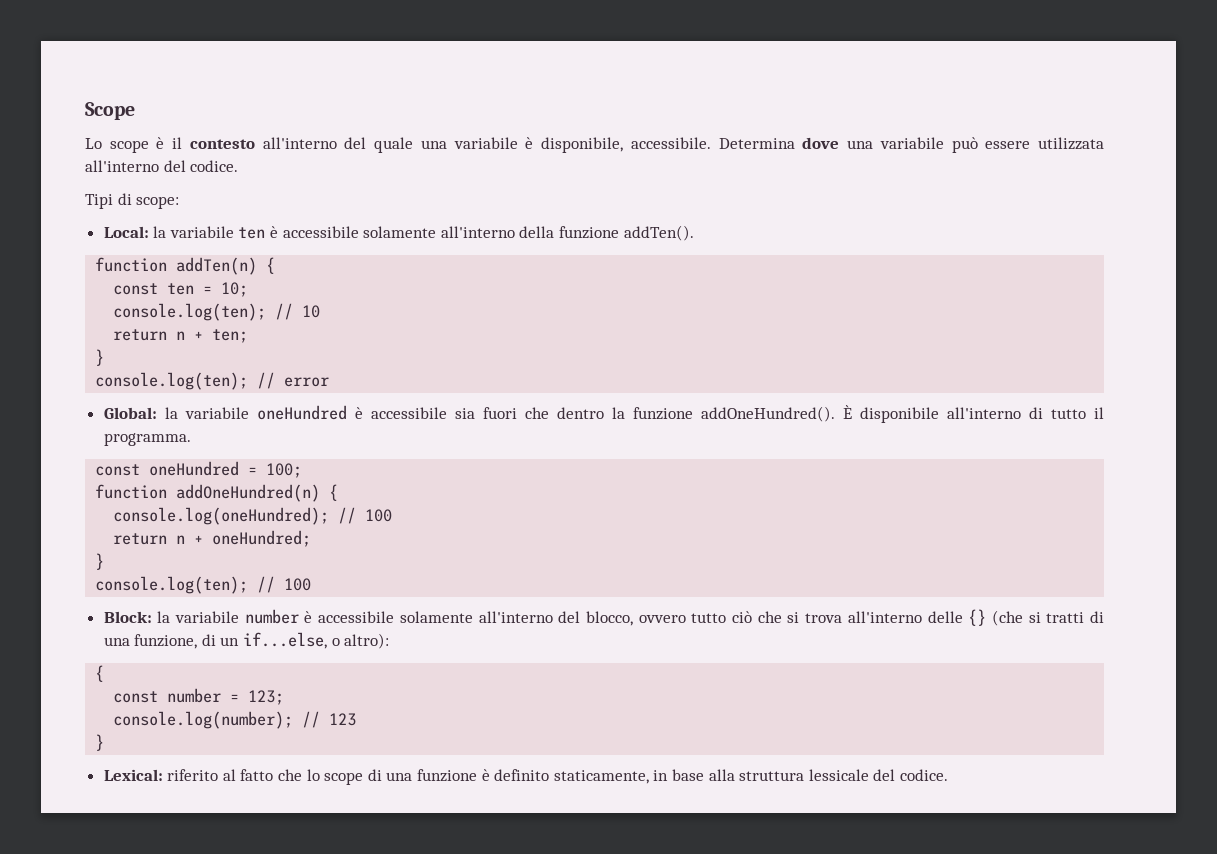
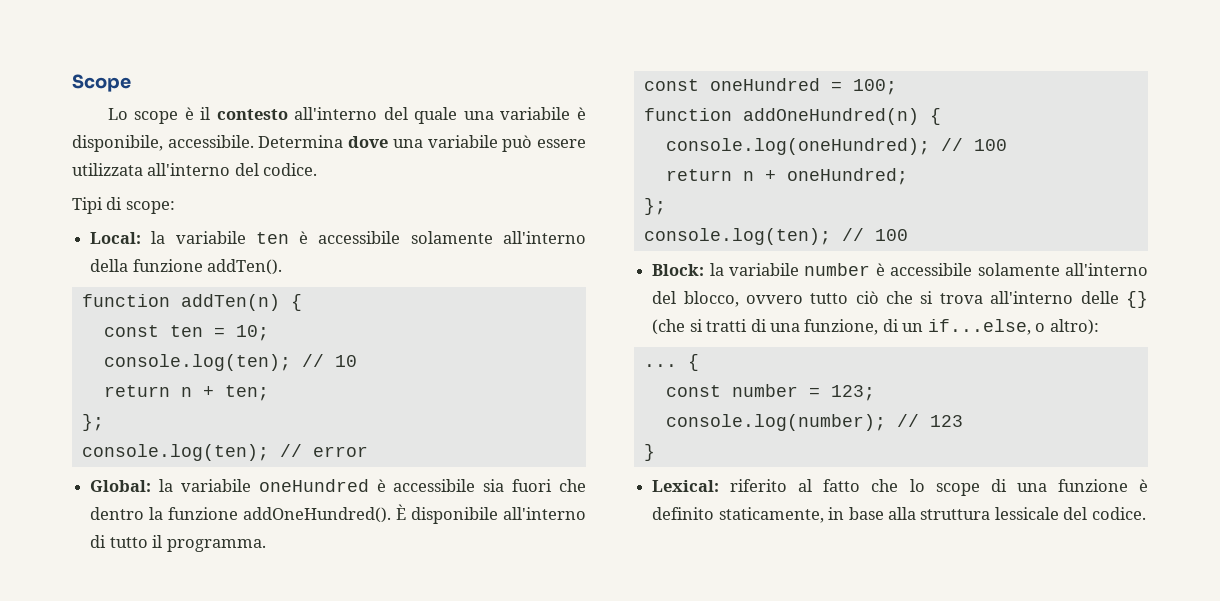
  return n + ten;
- }
+ };
  return n + oneHundred;
- }
+ };
+ ...

